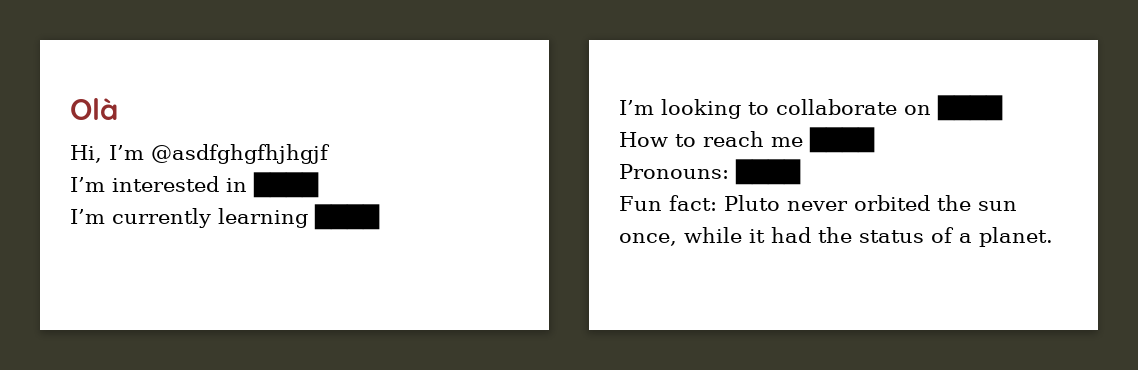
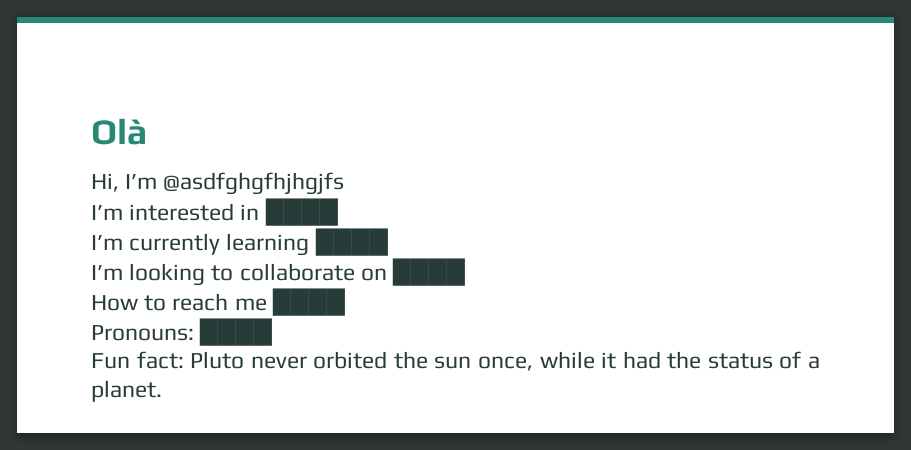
- Hi, I’m @asdfghgfhjhgjf
+ Hi, I’m @asdfghgfhjhgjfs

